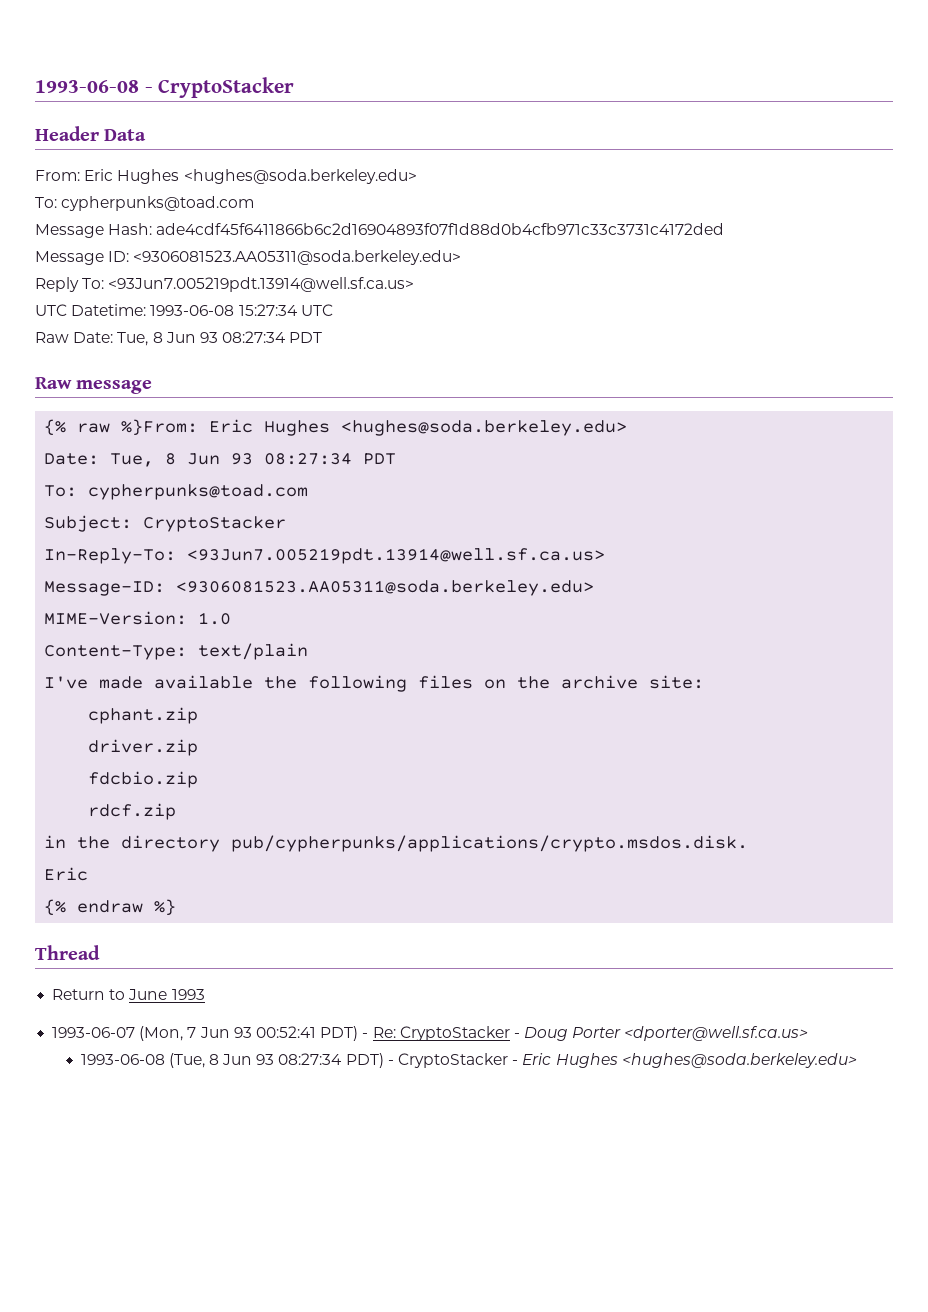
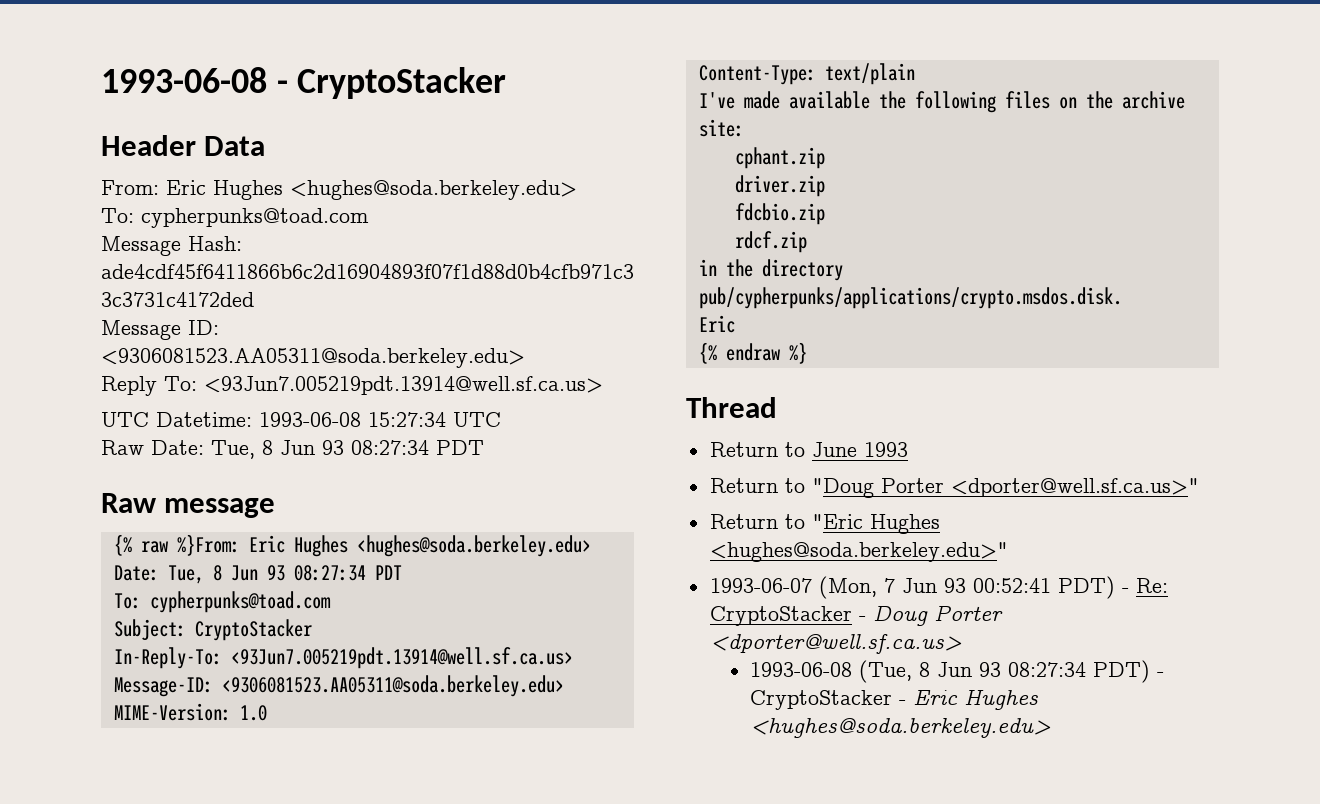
+ Return to "Doug Porter <dporter@well.sf.ca.us>"
+ Return to "Eric Hughes <hughes@soda.berkeley.edu>"

